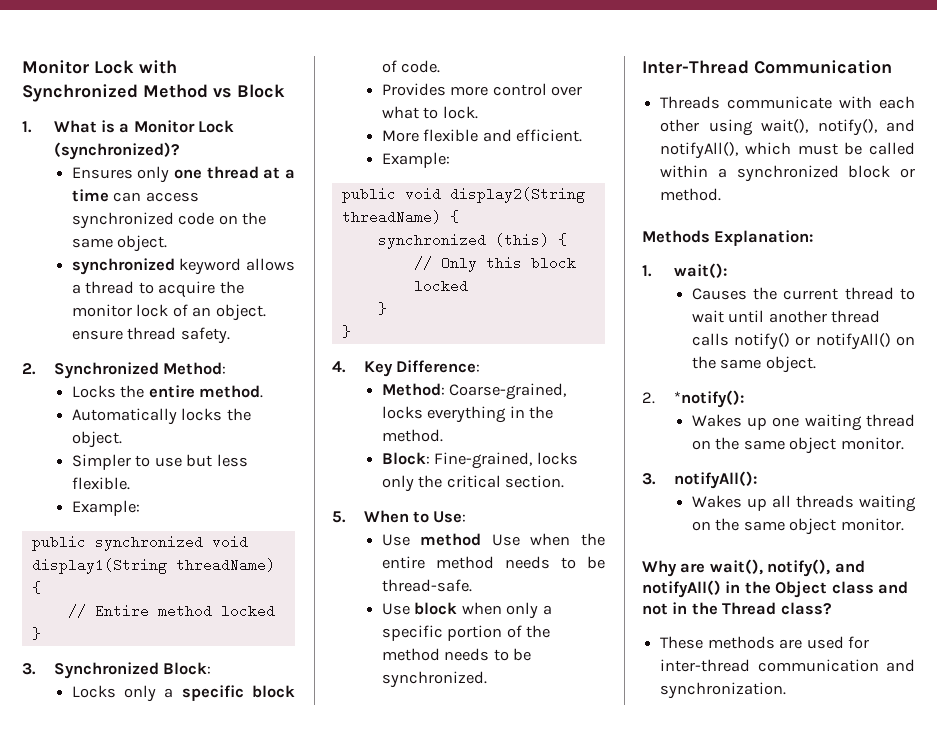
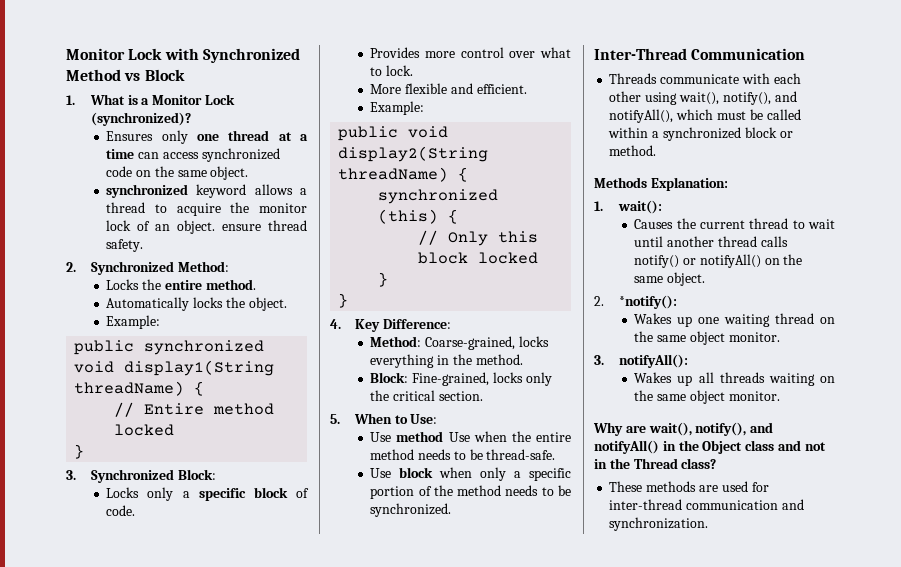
- Simpler to use but less flexible.

